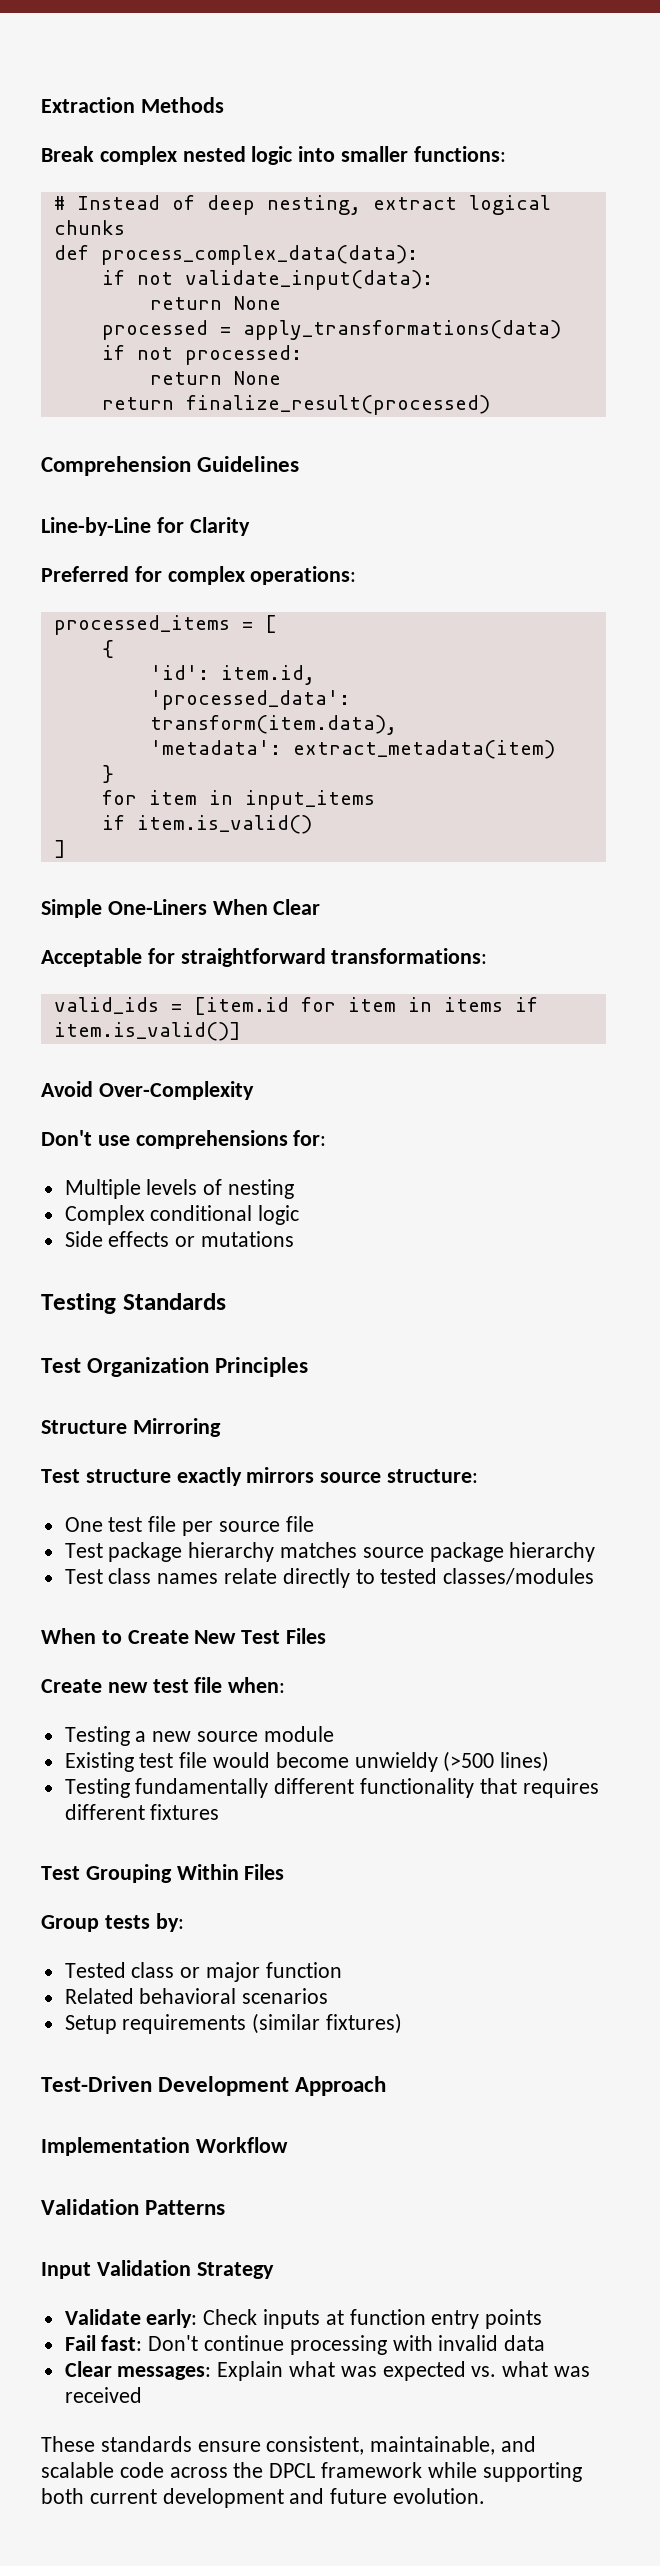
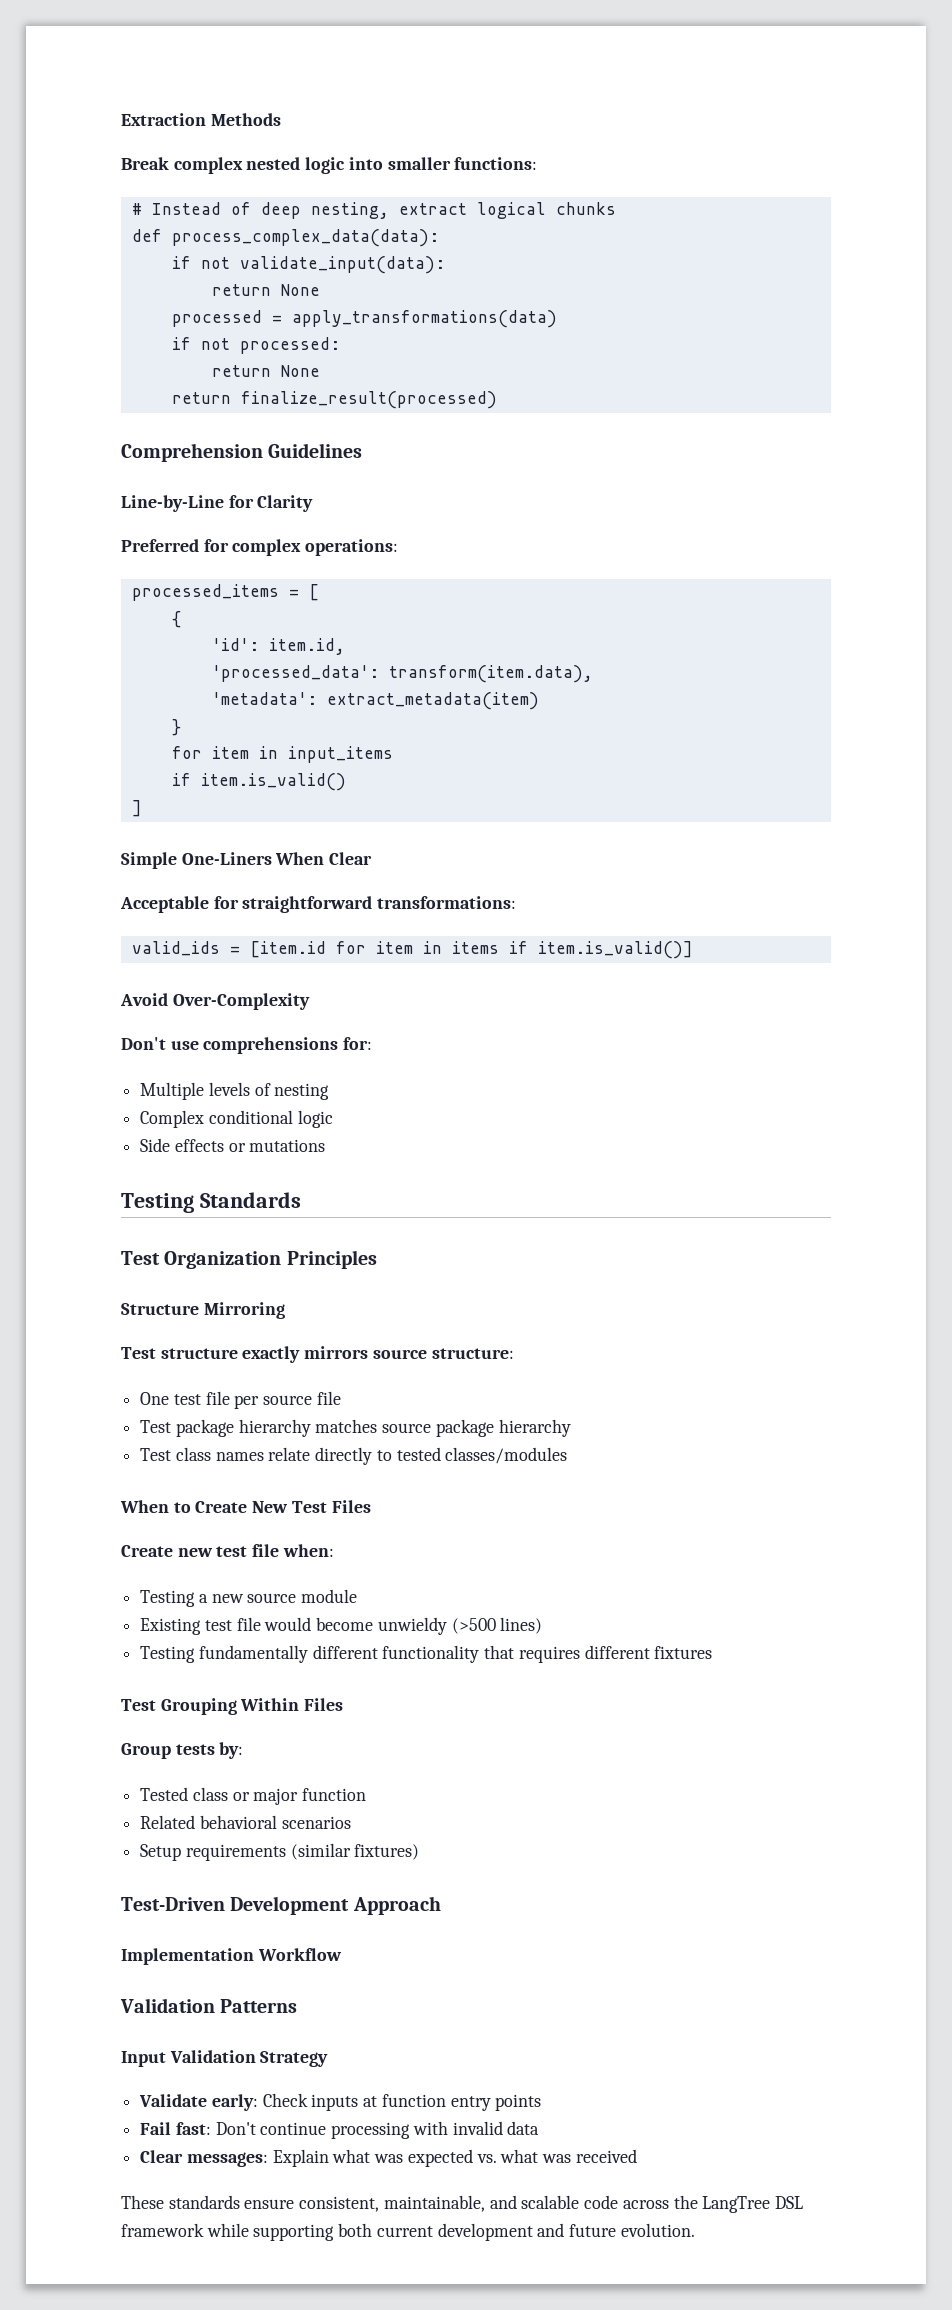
- These standards ensure consistent, maintainable, and scalable code across the DPCL framework while supporting both current development and future evolution.
+ These standards ensure consistent, maintainable, and scalable code across the LangTree DSL framework while supporting both current development and future evolution.

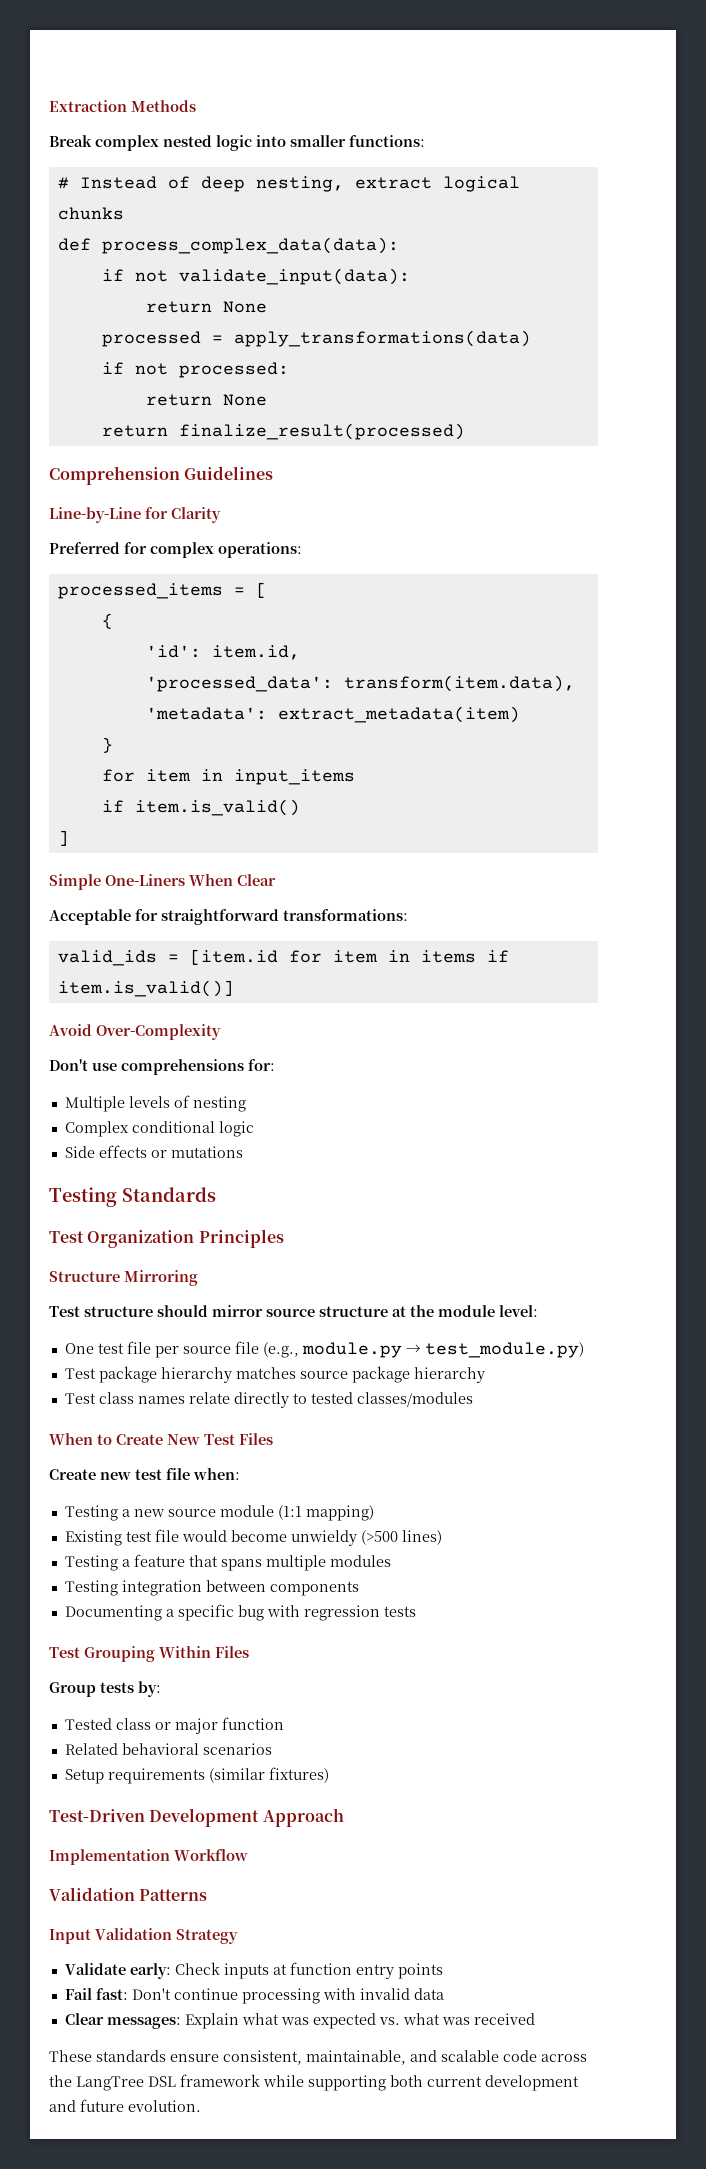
- Test structure exactly mirrors source structure:
+ Test structure should mirror source structure at the module level:
- One test file per source file
+ One test file per source file (e.g., module.py → test_module.py)
- Testing a new source module
+ Testing a new source module (1:1 mapping)
- Testing fundamentally different functionality that requires different fixtures
+ Testing a feature that spans multiple modules
+ Testing integration between components
+ Documenting a specific bug with regression tests

